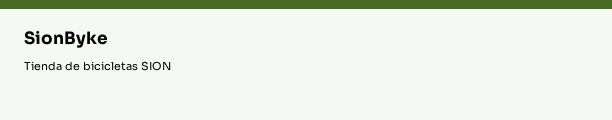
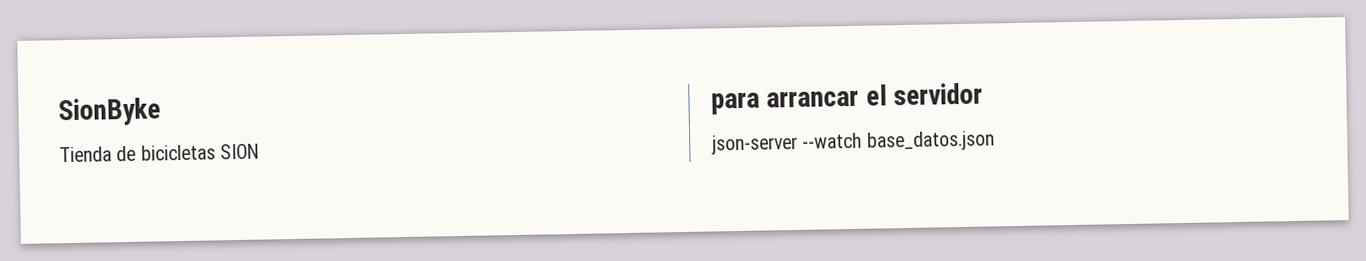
+ para arrancar el servidor
+ json-server --watch base_datos.json

